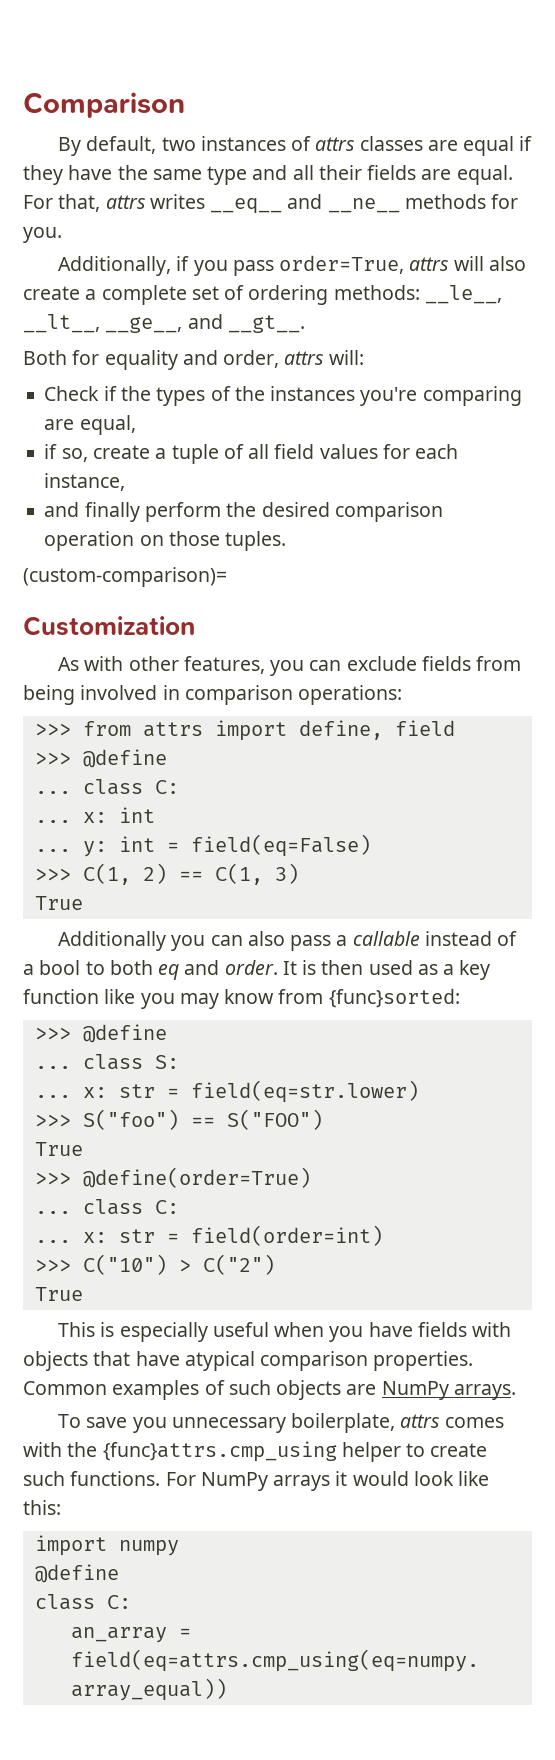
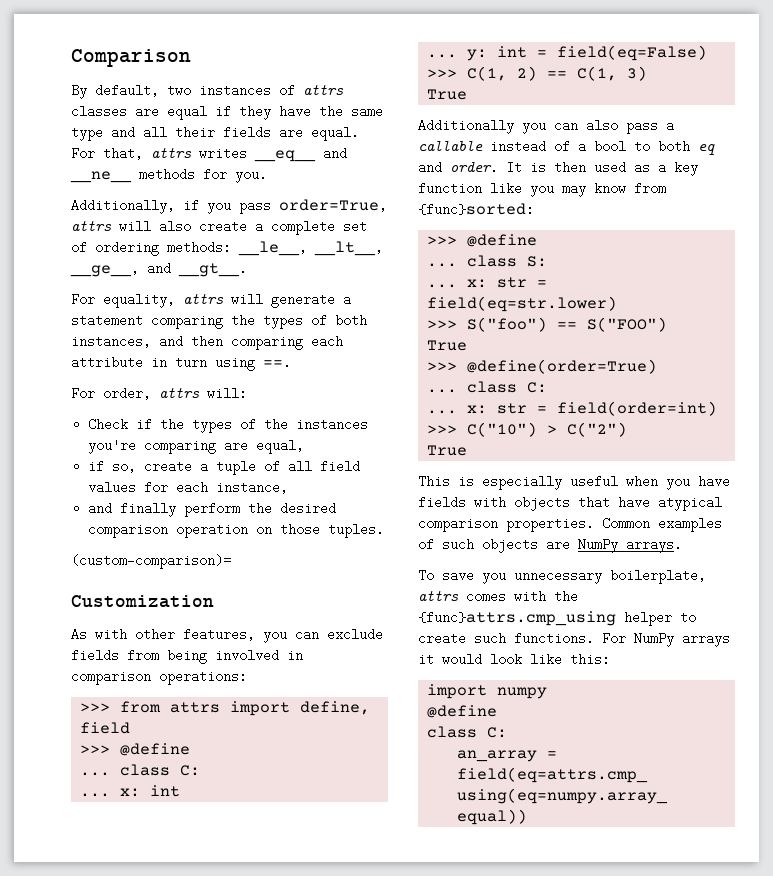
- Both for equality and order, attrs will:
+ For equality, attrs will generate a statement comparing the types of both instances, and then comparing each attribute in turn using ==.
+ For order, attrs will:

